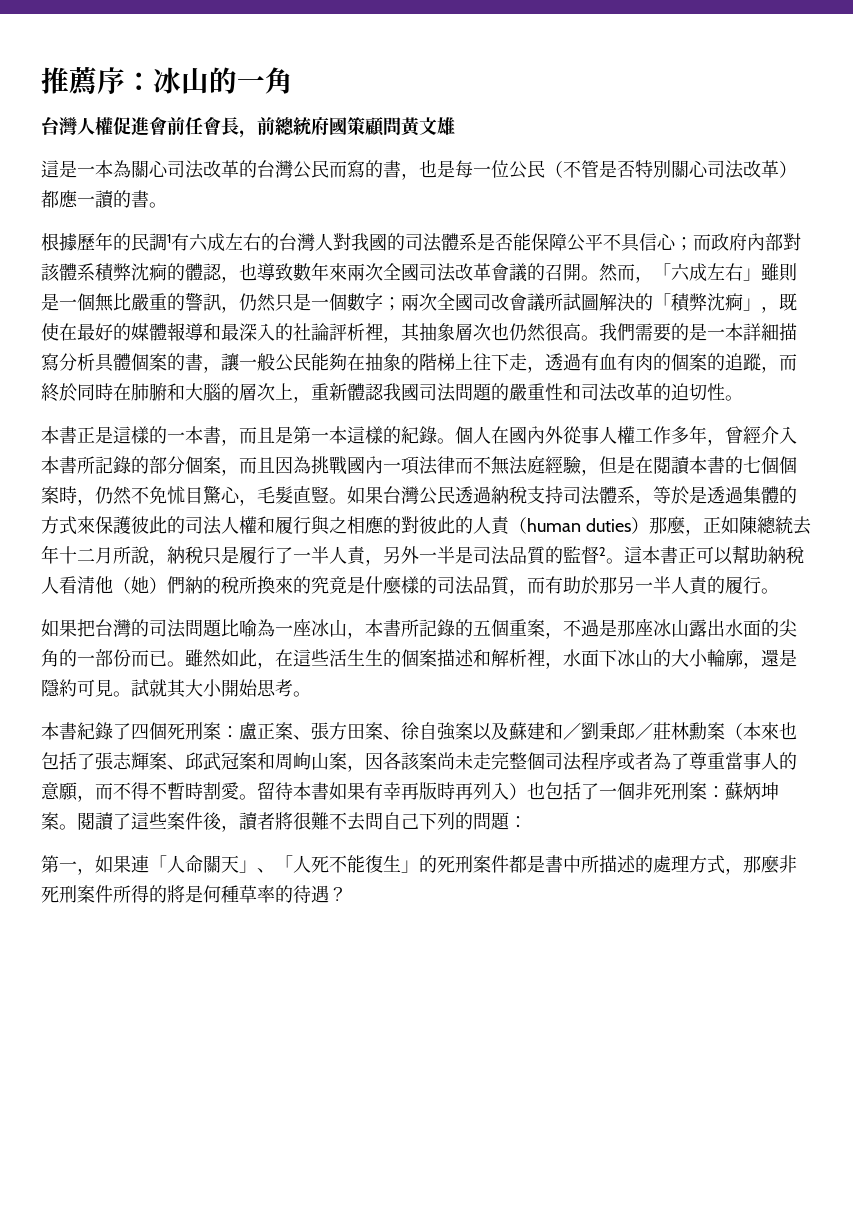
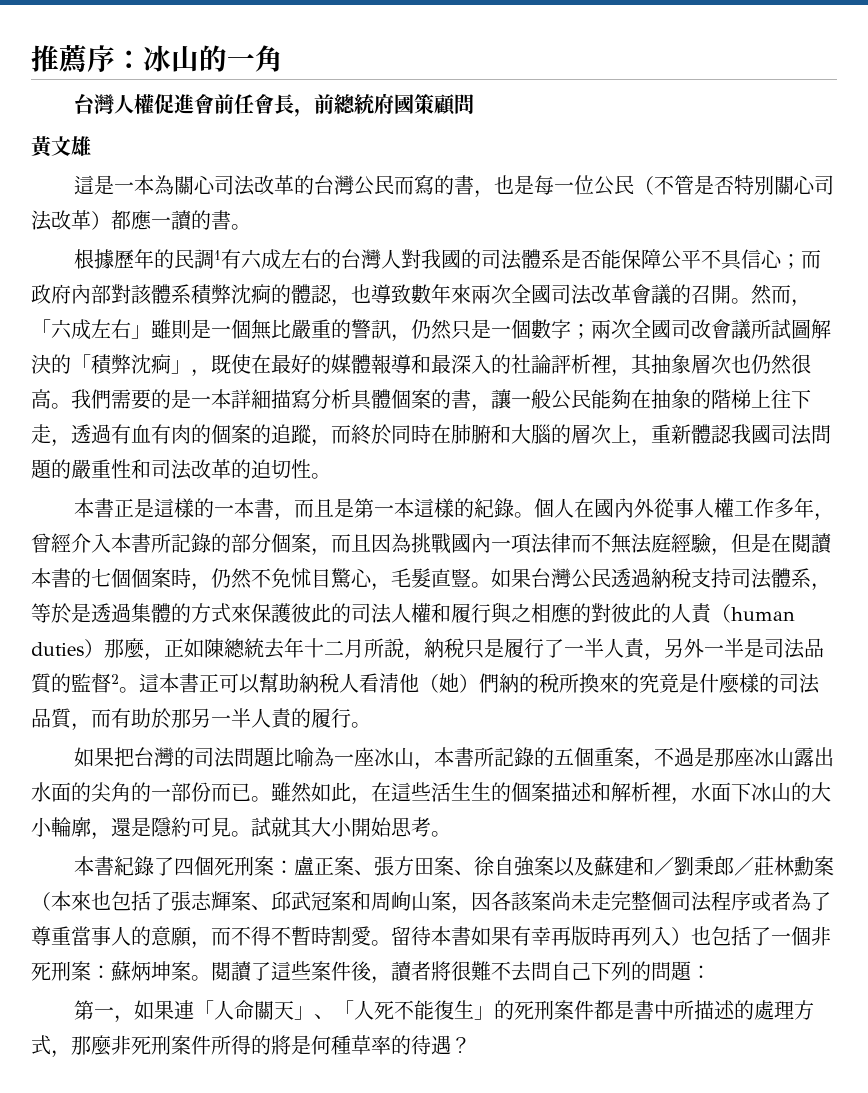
- 台灣人權促進會前任會長，前總統府國策顧問黃文雄
+ 台灣人權促進會前任會長，前總統府國策顧問
+ 黃文雄

